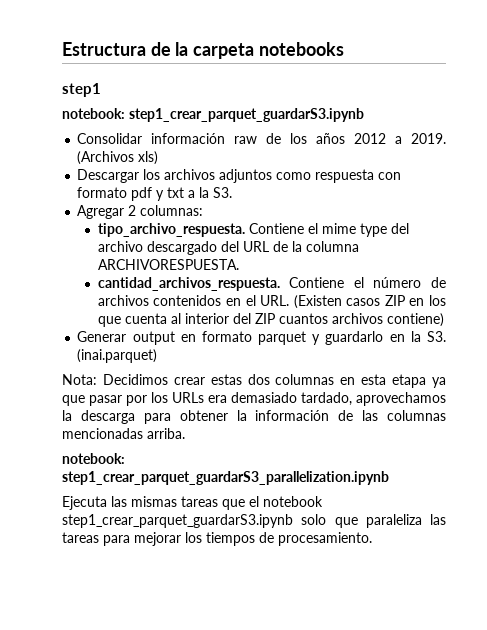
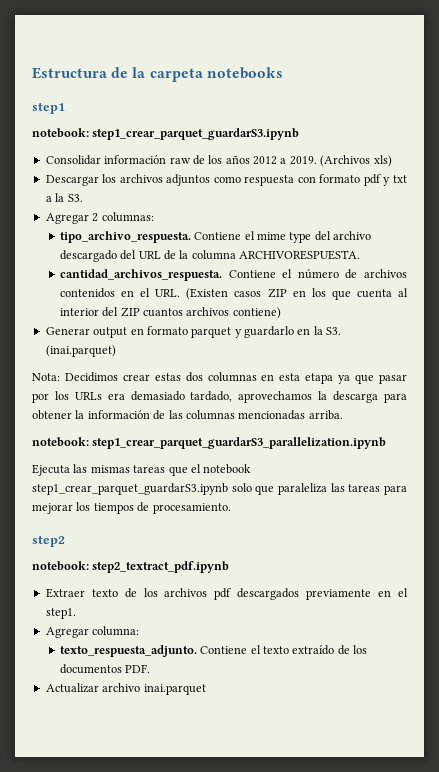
+ step2
+ notebook: step2_textract_pdf.ipynb
+ Extraer texto de los archivos pdf descargados previamente en el step1.
+ Agregar columna:
+ texto_respuesta_adjunto. Contiene el texto extraído de los documentos PDF.
+ Actualizar archivo inai.parquet

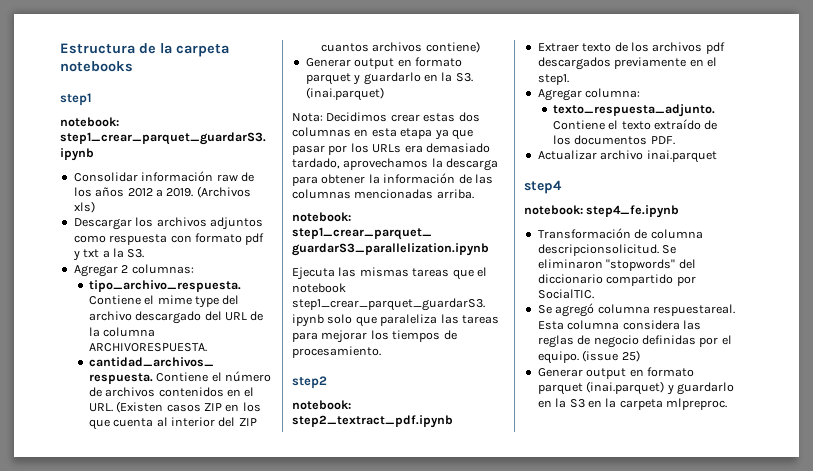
+ step4
+ notebook: step4_fe.ipynb
+ Transformación de columna descripcionsolicitud. Se eliminaron "stopwords" del diccionario compartido por SocialTIC.
+ Se agregó columna respuestareal. Esta columna considera las reglas de negocio definidas por el equipo. (issue 25)
+ Generar output en formato parquet (inai.parquet) y guardarlo en la S3 en la carpeta mlpreproc.

